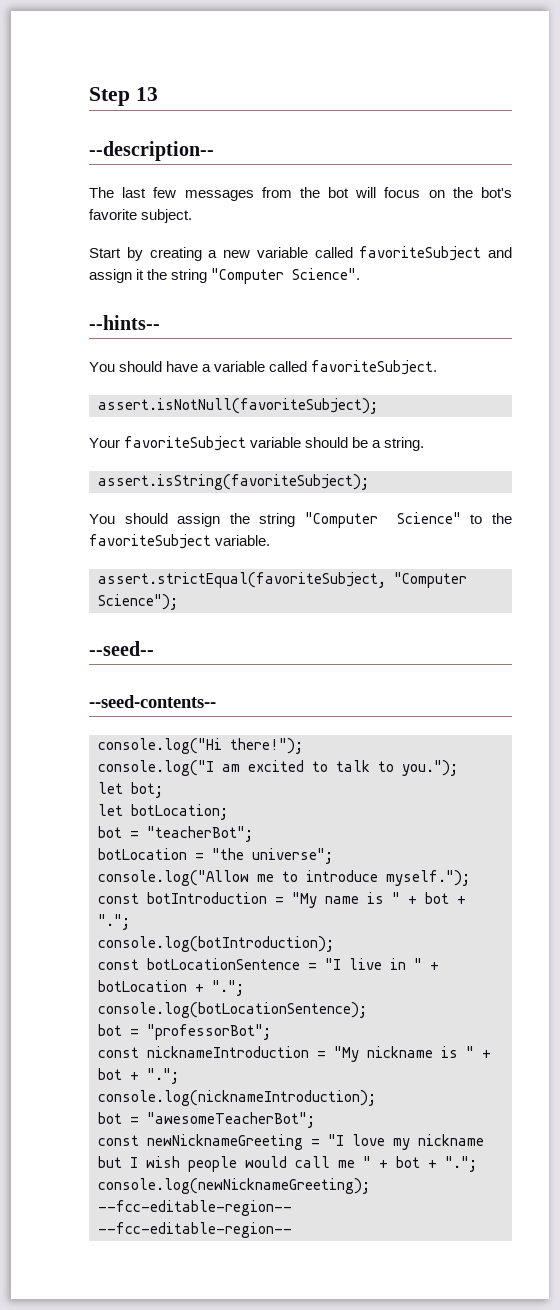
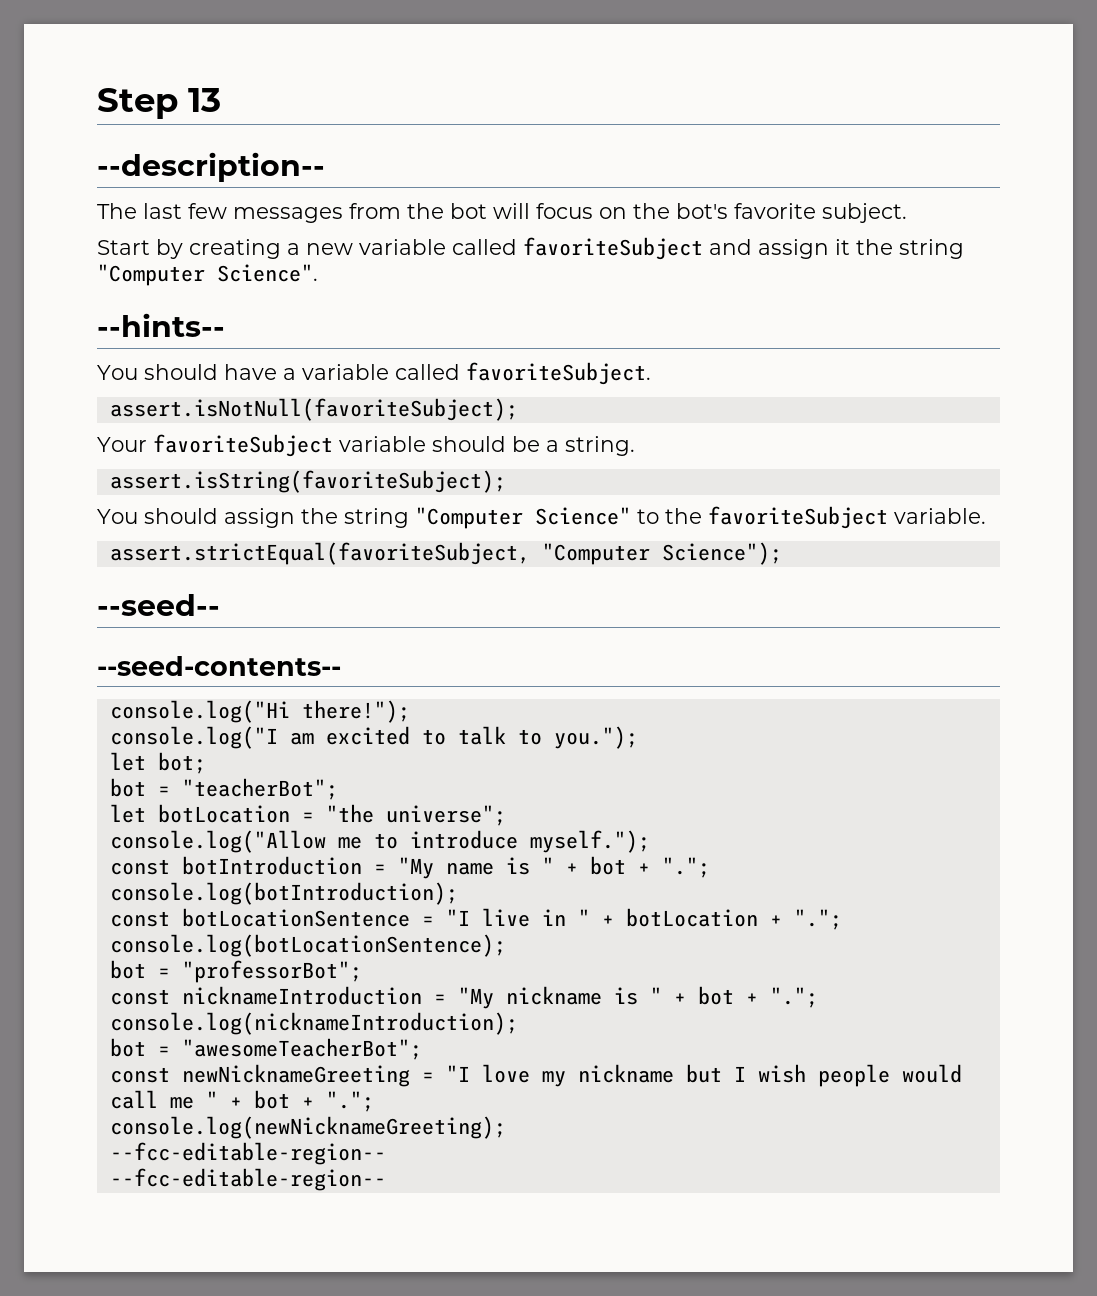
- let botLocation;
- botLocation = "the universe";
+ let botLocation = "the universe";

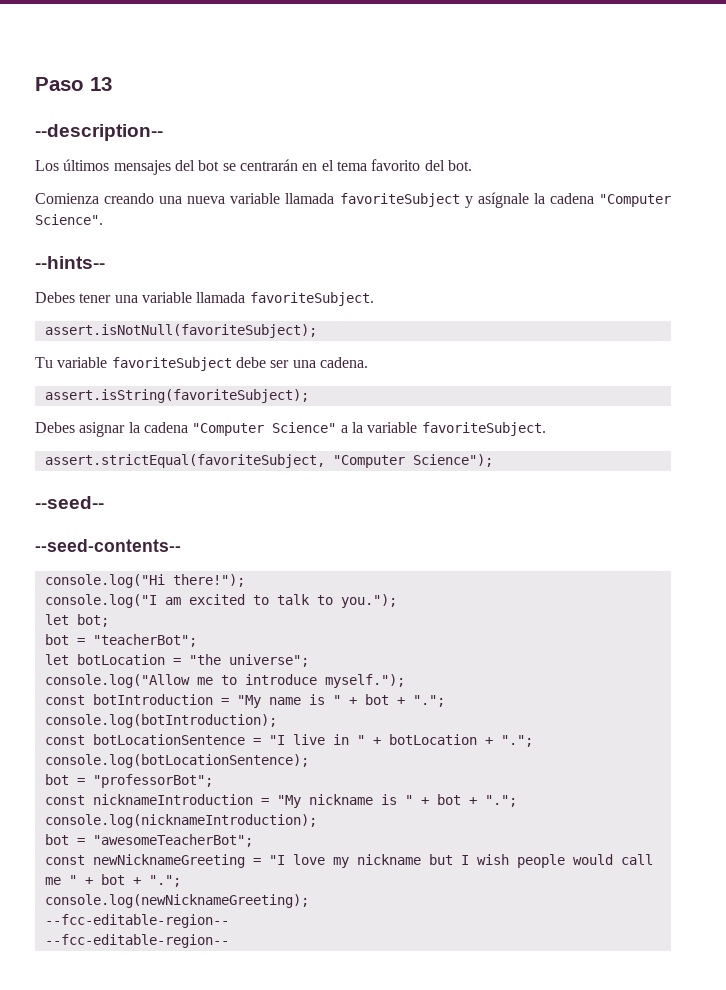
- Step 13
+ Paso 13
- The last few messages from the bot will focus on the bot's favorite subject.
- Start by creating a new variable called favoriteSubject and assign it the string "Computer Science".
+ Los últimos mensajes del bot se centrarán en el tema favorito del bot.
+ Comienza creando una nueva variable llamada favoriteSubject y asígnale la cadena "Computer Science".
  --hints--
- You should have a variable called favoriteSubject.
+ Debes tener una variable llamada favoriteSubject.
  assert.isNotNull(favoriteSubject);
- Your favoriteSubject variable should be a string.
+ Tu variable favoriteSubject debe ser una cadena.
  assert.isString(favoriteSubject);
- You should assign the string "Computer Science" to the favoriteSubject variable.
+ Debes asignar la cadena "Computer Science" a la variable favoriteSubject.

